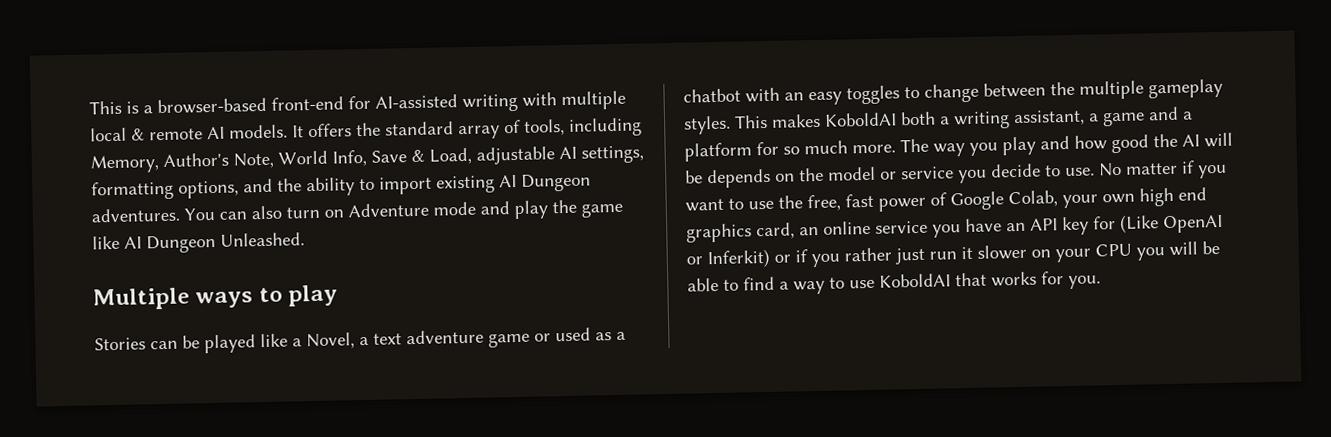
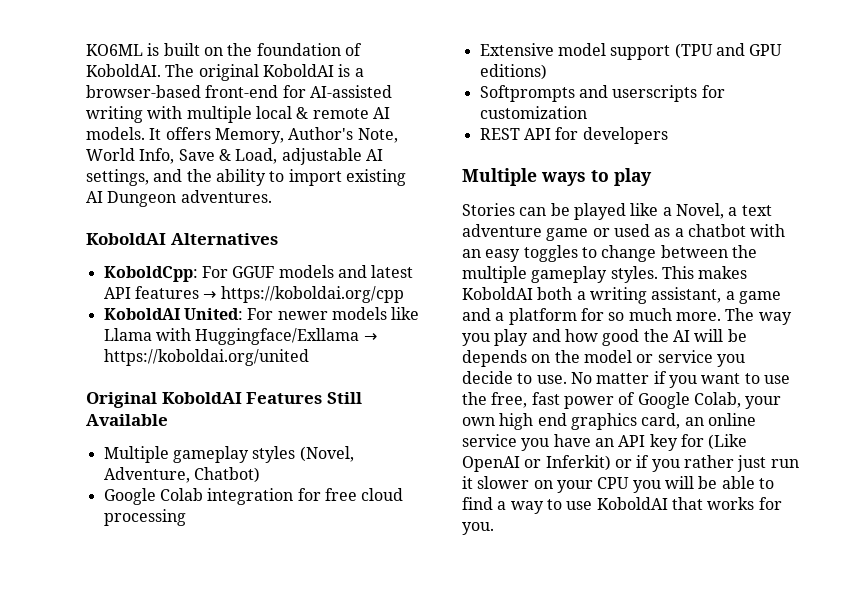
- This is a browser-based front-end for AI-assisted writing with multiple local & remote AI models.
+ KO6ML is built on the foundation of KoboldAI. The original KoboldAI is a browser-based front-end for AI-assisted writing with multiple local & remote AI models.
- It offers the standard array of tools, including Memory, Author's Note, World Info, Save & Load, adjustable AI settings, formatting options, and the ability to import existing AI Dungeon adventures. You can also turn on Adventure mode and play the game like AI Dungeon Unleashed.
+ It offers Memory, Author's Note, World Info, Save & Load, adjustable AI settings, and the ability to import existing AI Dungeon adventures.
+ KoboldAI Alternatives
+ KoboldCpp: For GGUF models and latest API features → https://koboldai.org/cpp
+ KoboldAI United: For newer models like Llama with Huggingface/Exllama → https://koboldai.org/united
+ Original KoboldAI Features Still Available
+ Multiple gameplay styles (Novel, Adventure, Chatbot)
+ Google Colab integration for free cloud processing
+ Extensive model support (TPU and GPU editions)
+ Softprompts and userscripts for customization
+ REST API for developers

